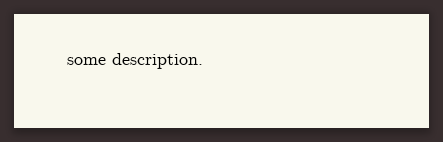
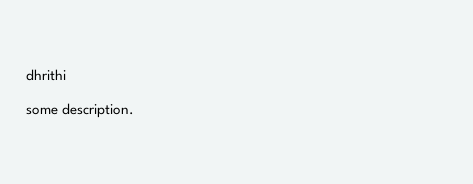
+ dhrithi

